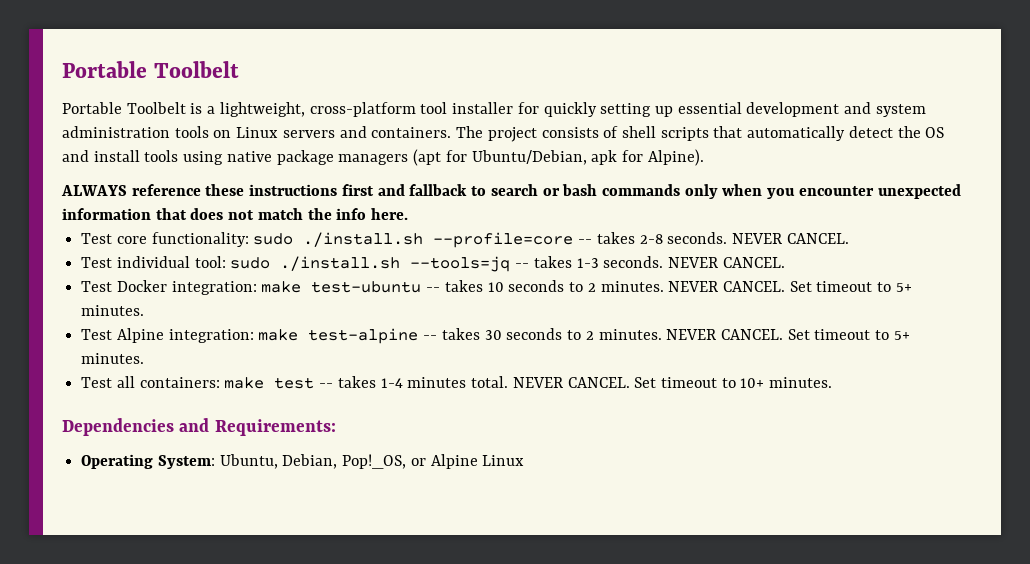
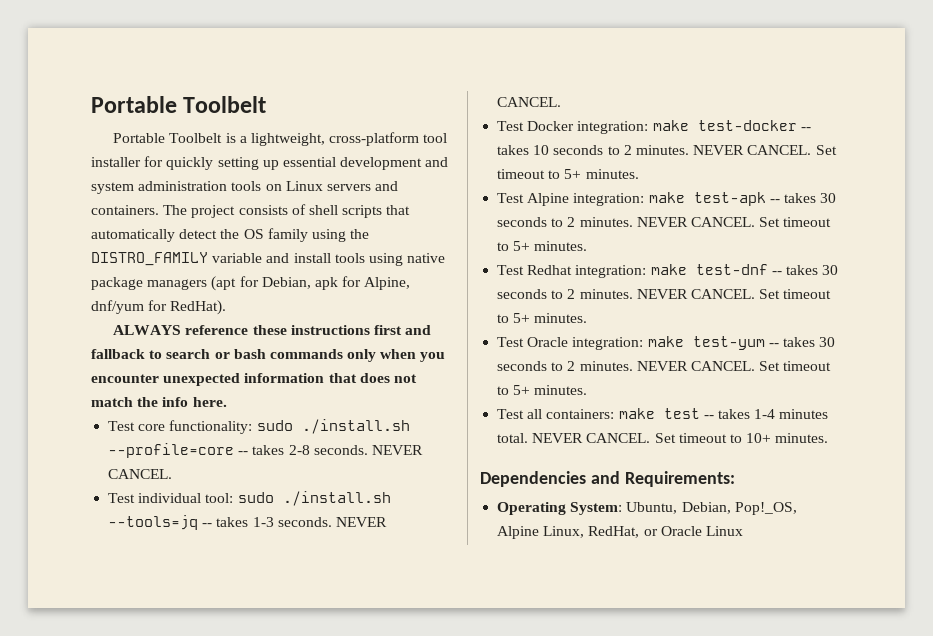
- The project consists of shell scripts that automatically detect the OS and install tools using native package managers (apt for Ubuntu/Debian, apk for Alpine).
+ The project consists of shell scripts that automatically detect the OS family using the DISTRO_FAMILY variable and install tools using native package managers (apt for Debian, apk for Alpine, dnf/yum for RedHat).
- Test Docker integration: make test-ubuntu -- takes 10 seconds to 2 minutes.
+ Test Docker integration: make test-docker -- takes 10 seconds to 2 minutes.
- Test Alpine integration: make test-alpine -- takes 30 seconds to 2 minutes.
+ Test Alpine integration: make test-apk -- takes 30 seconds to 2 minutes. NEVER CANCEL. Set timeout to 5+ minutes.
+ Test Redhat integration: make test-dnf -- takes 30 seconds to 2 minutes. NEVER CANCEL. Set timeout to 5+ minutes.
+ Test Oracle integration: make test-yum -- takes 30 seconds to 2 minutes.
- Operating System: Ubuntu, Debian, Pop!_OS, or Alpine Linux
+ Operating System: Ubuntu, Debian, Pop!_OS, Alpine Linux, RedHat, or Oracle Linux

